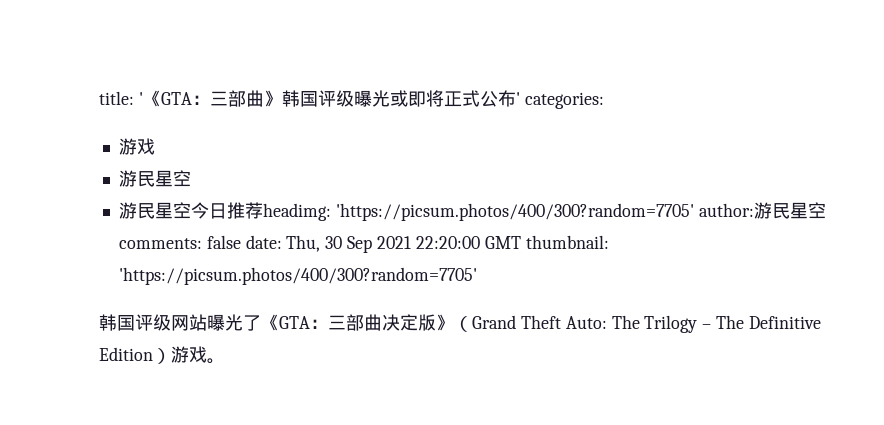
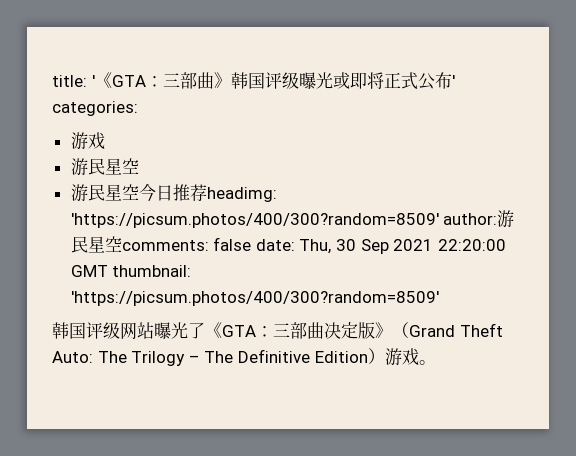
- 游民星空今日推荐headimg: 'https://picsum.photos/400/300?random=7705' author:游民星空comments: false date: Thu, 30 Sep 2021 22:20:00 GMT thumbnail: 'https://picsum.photos/400/300?random=7705'
+ 游民星空今日推荐headimg: 'https://picsum.photos/400/300?random=8509' author:游民星空comments: false date: Thu, 30 Sep 2021 22:20:00 GMT thumbnail: 'https://picsum.photos/400/300?random=8509'

